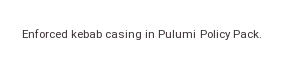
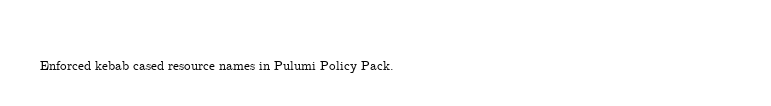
- Enforced kebab casing in Pulumi Policy Pack.
+ Enforced kebab cased resource names in Pulumi Policy Pack.

